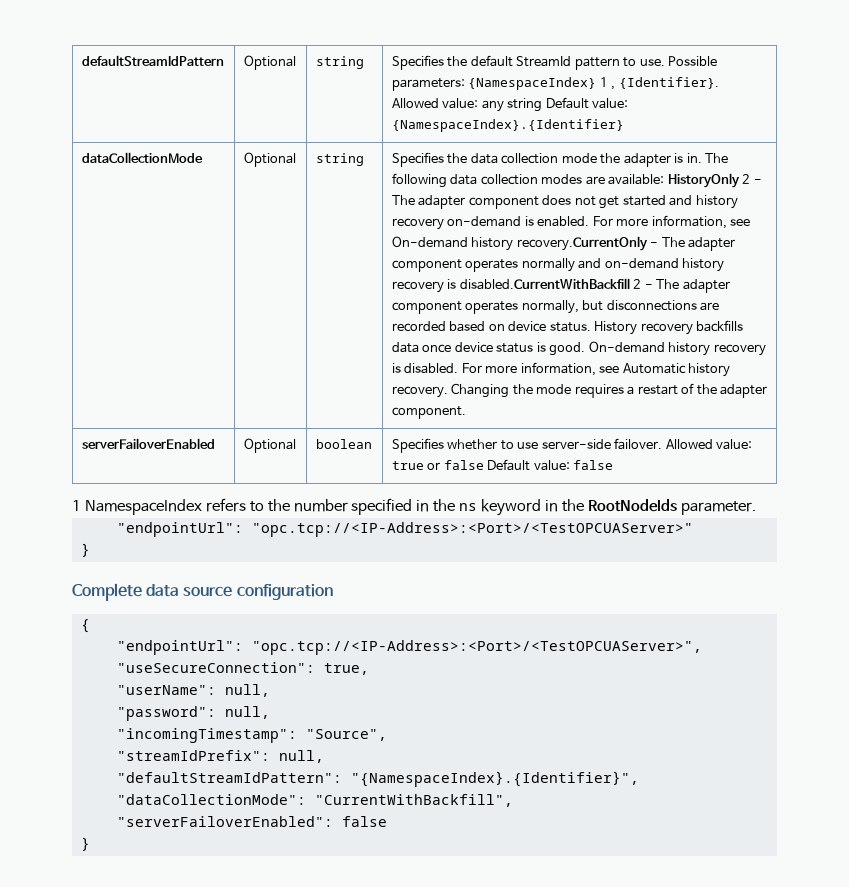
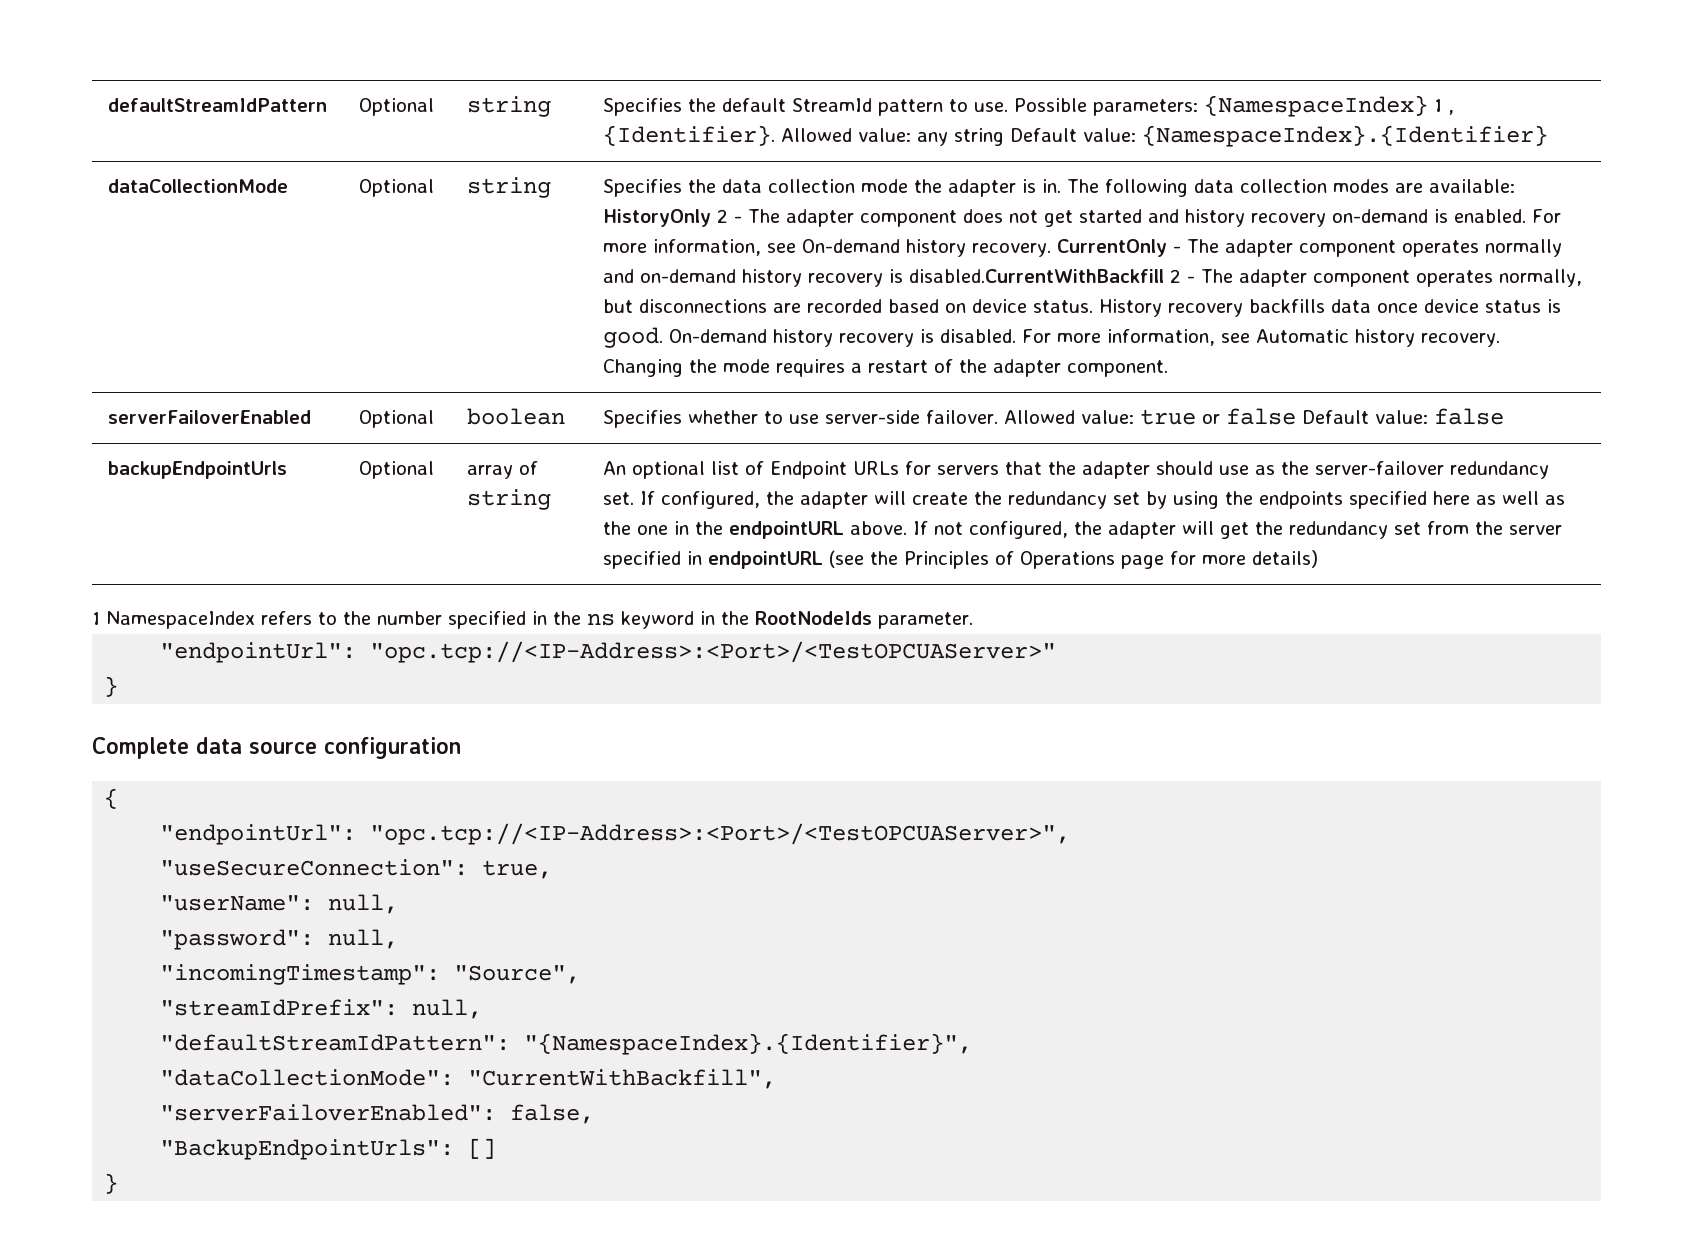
- For more information, see On-demand history recovery.CurrentOnly - The adapter component operates normally and on-demand history recovery is disabled.CurrentWithBackfill 2 - The adapter component operates normally, but disconnections are recorded based on device status.
+ For more information, see On-demand history recovery. CurrentOnly - The adapter component operates normally and on-demand history recovery is disabled.CurrentWithBackfill 2 - The adapter component operates normally, but disconnections are recorded based on device status.
+ backupEndpointUrls | Optional | array of string | An optional list of Endpoint URLs for servers that the adapter should use as the server-failover redundancy set. If configured, the adapter will create the redundancy set by using the endpoints specified here as well as the one in the endpointURL above. If not configured, the adapter will get the redundancy set from the server specified in endpointURL (see the Principles of Operations page for more details)
- "serverFailoverEnabled": false
+ "serverFailoverEnabled": false,
+ "BackupEndpointUrls": []

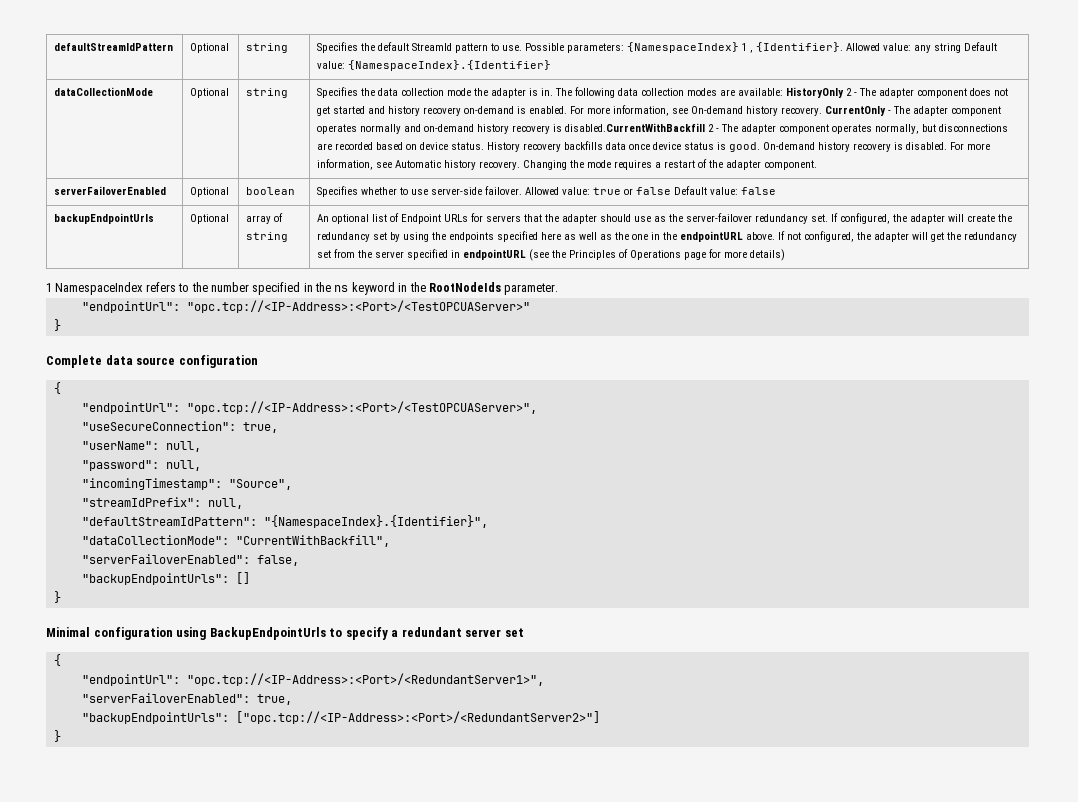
- "BackupEndpointUrls": []
+ "backupEndpointUrls": []
+ Minimal configuration using BackupEndpointUrls to specify a redundant server set
+ {
+ "endpointUrl": "opc.tcp://<IP-Address>:<Port>/<RedundantServer1>",
+ "serverFailoverEnabled": true,
+ "backupEndpointUrls": ["opc.tcp://<IP-Address>:<Port>/<RedundantServer2>"]
+ }

